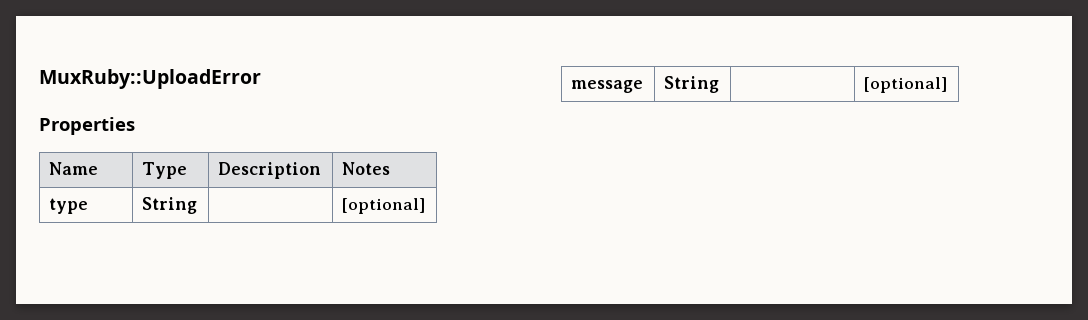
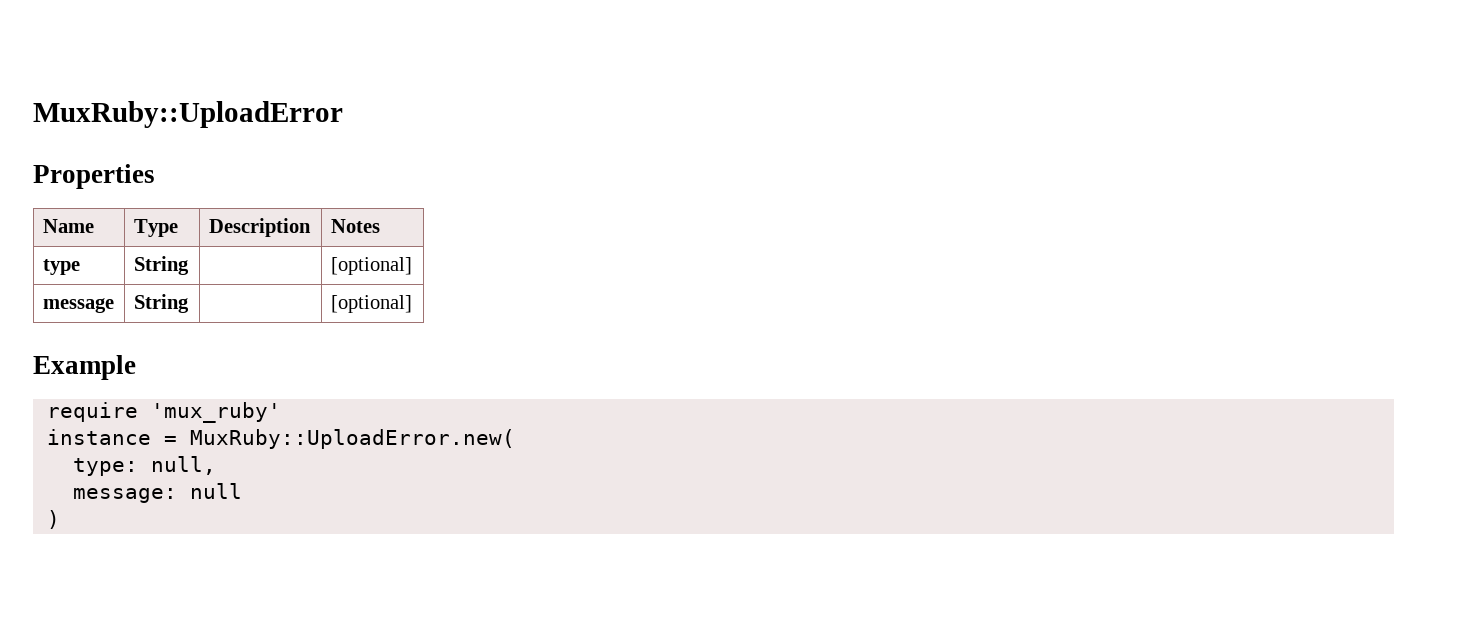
+ Example
+ require 'mux_ruby'
+ instance = MuxRuby::UploadError.new(
+ type: null,
+ message: null
+ )

